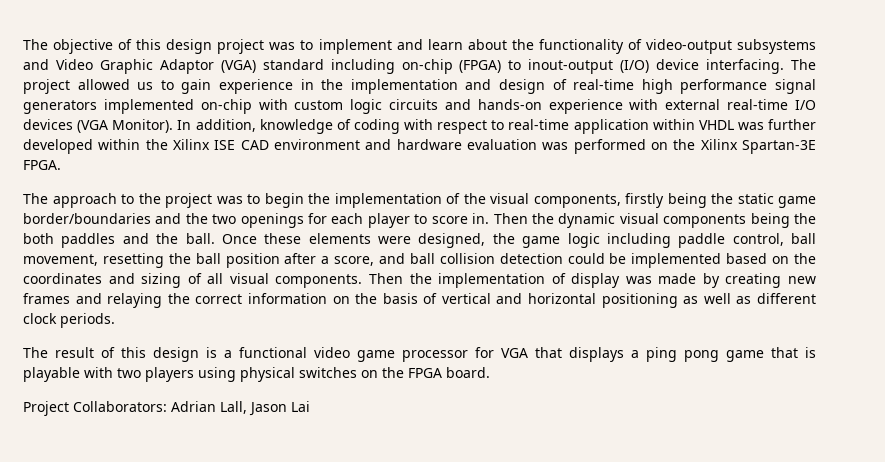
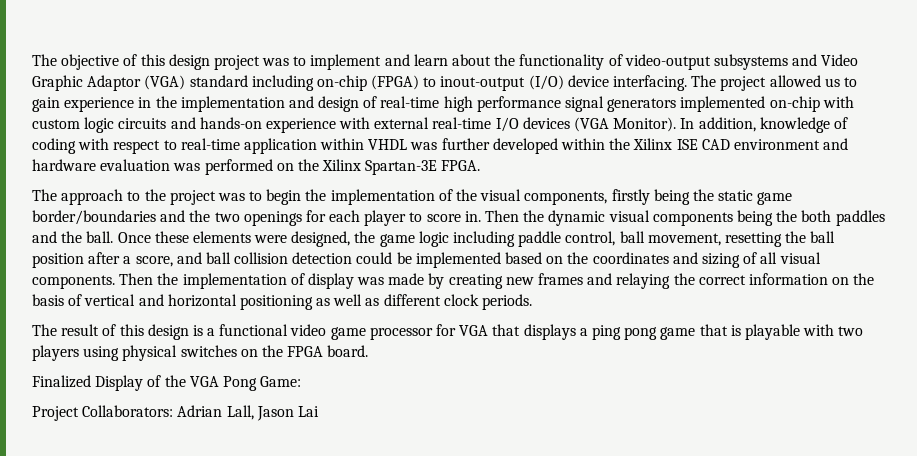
+ Finalized Display of the VGA Pong Game:

